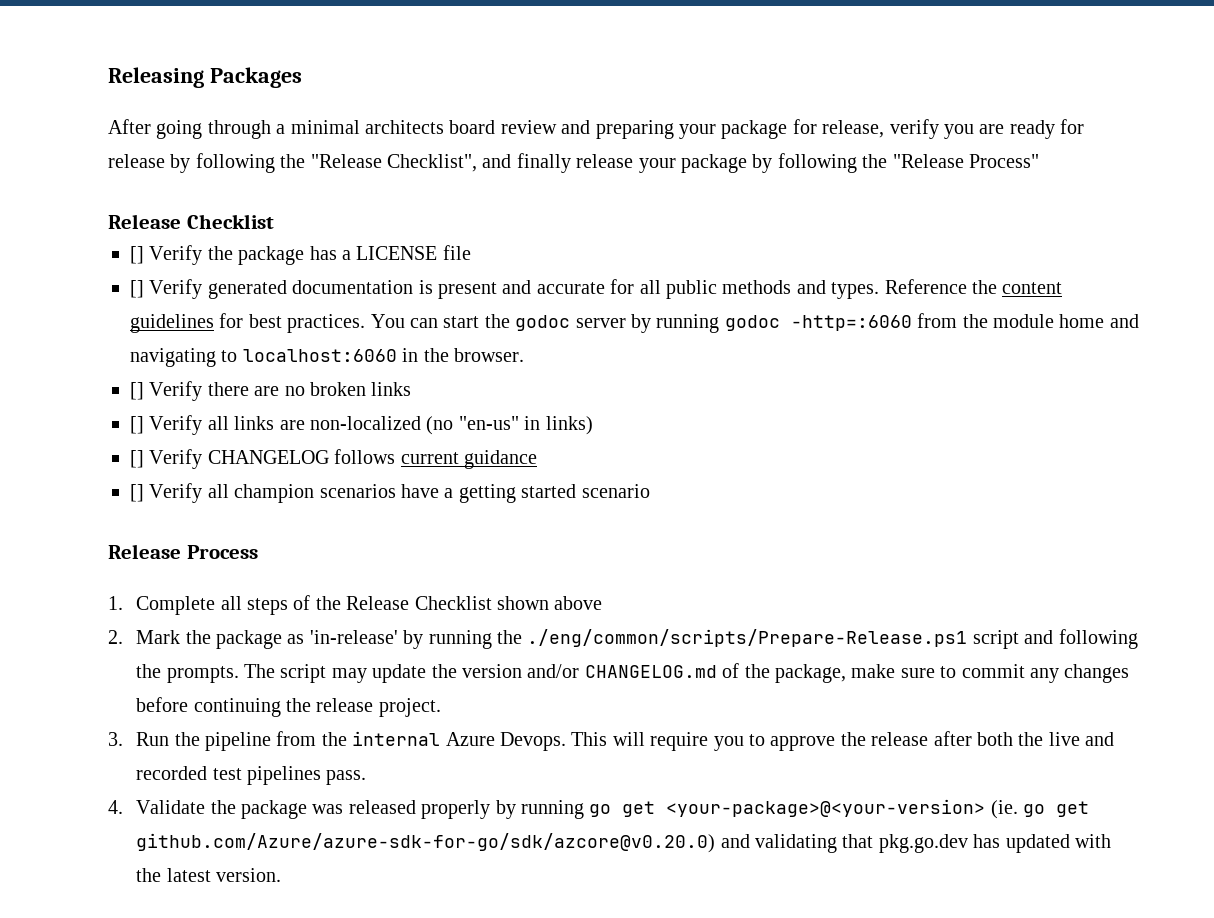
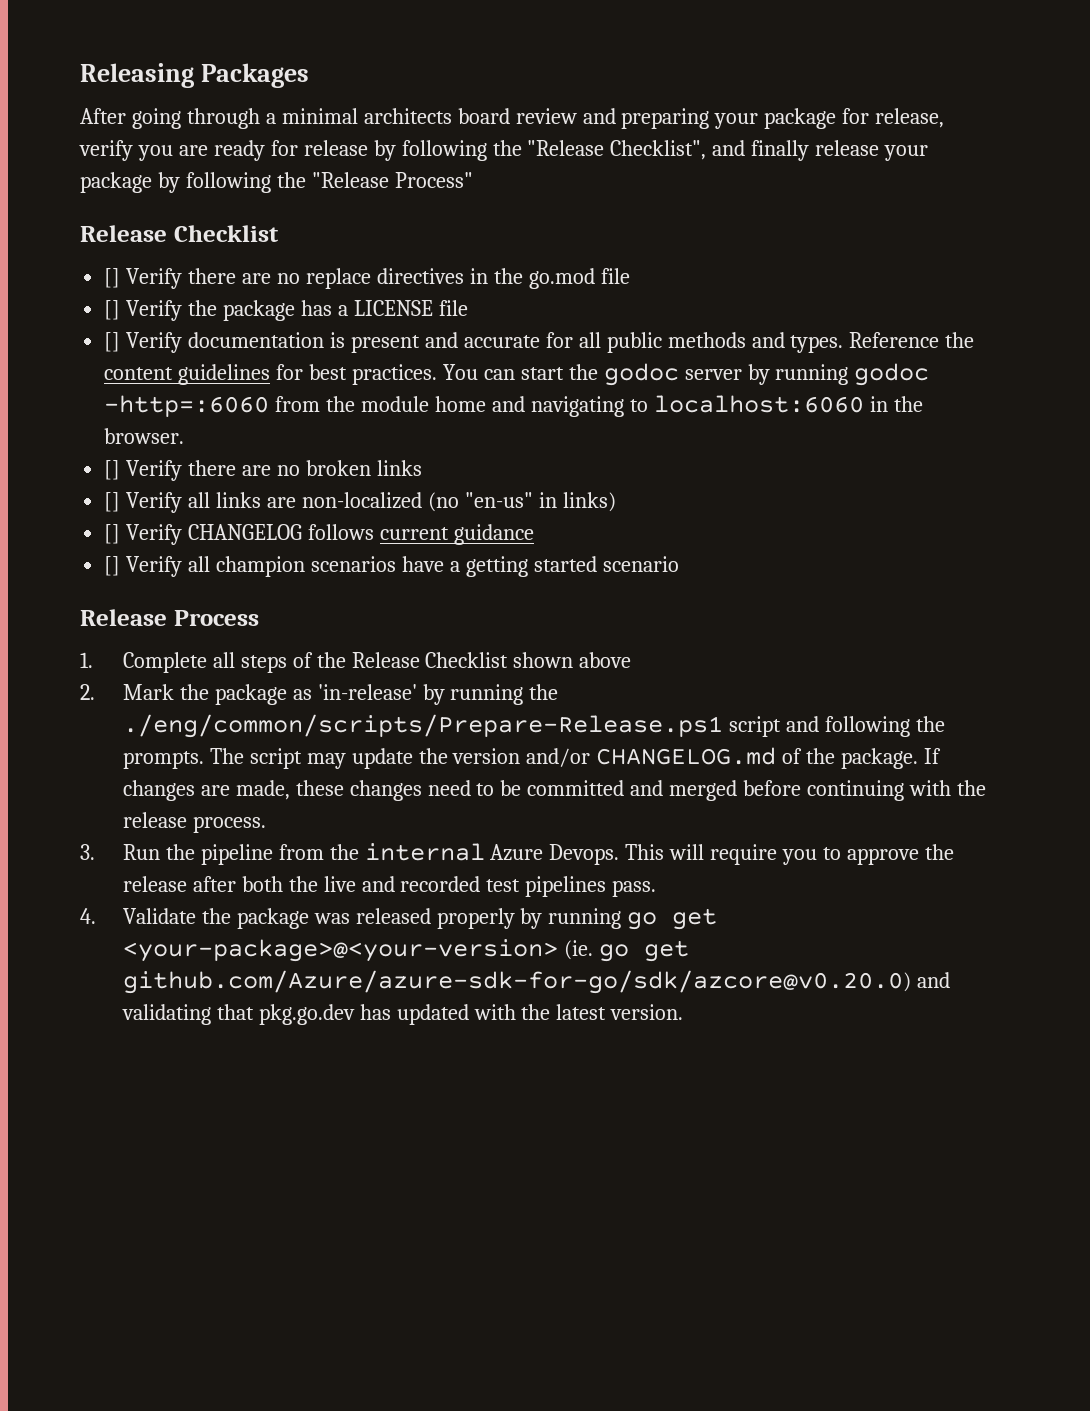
+ [] Verify there are no replace directives in the go.mod file
- [] Verify generated documentation is present and accurate for all public methods and types.
+ [] Verify documentation is present and accurate for all public methods and types.
- The script may update the version and/or CHANGELOG.md of the package, make sure to commit any changes before continuing the release project.
+ The script may update the version and/or CHANGELOG.md of the package. If changes are made, these changes need to be committed and merged before continuing with the release process.

